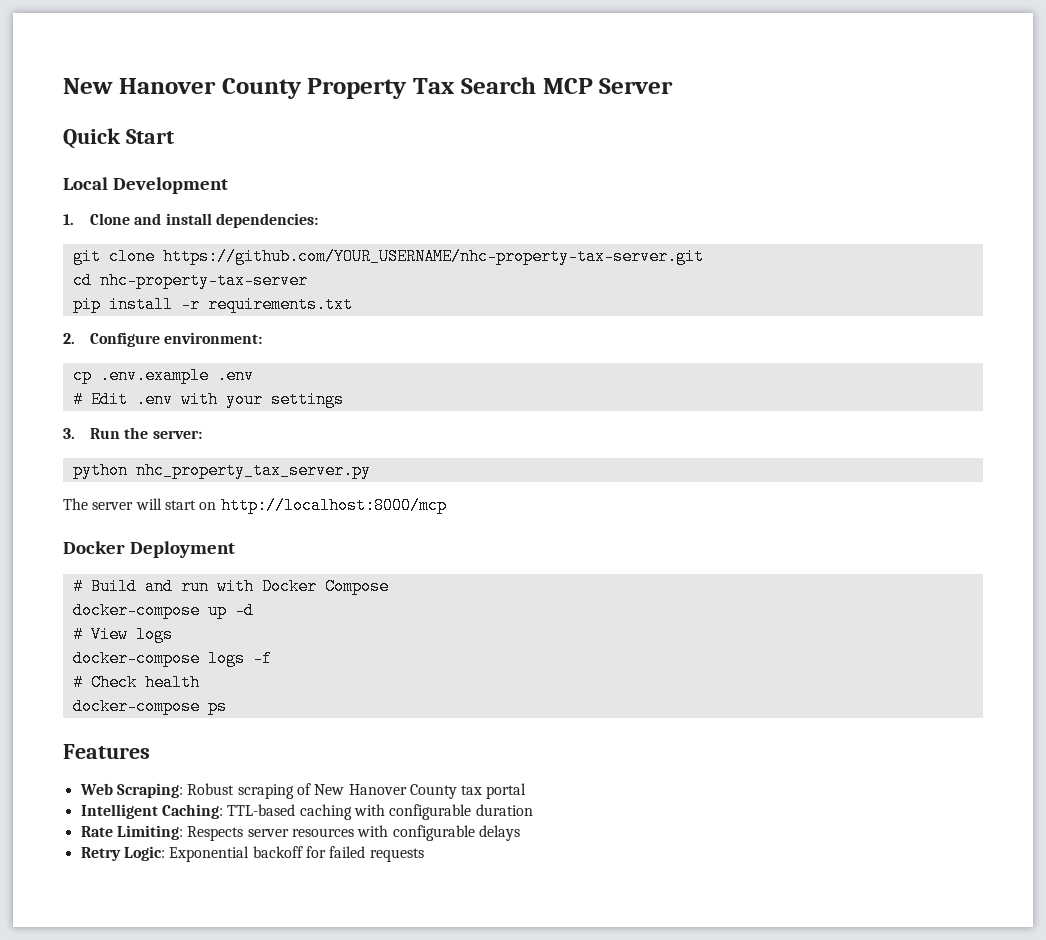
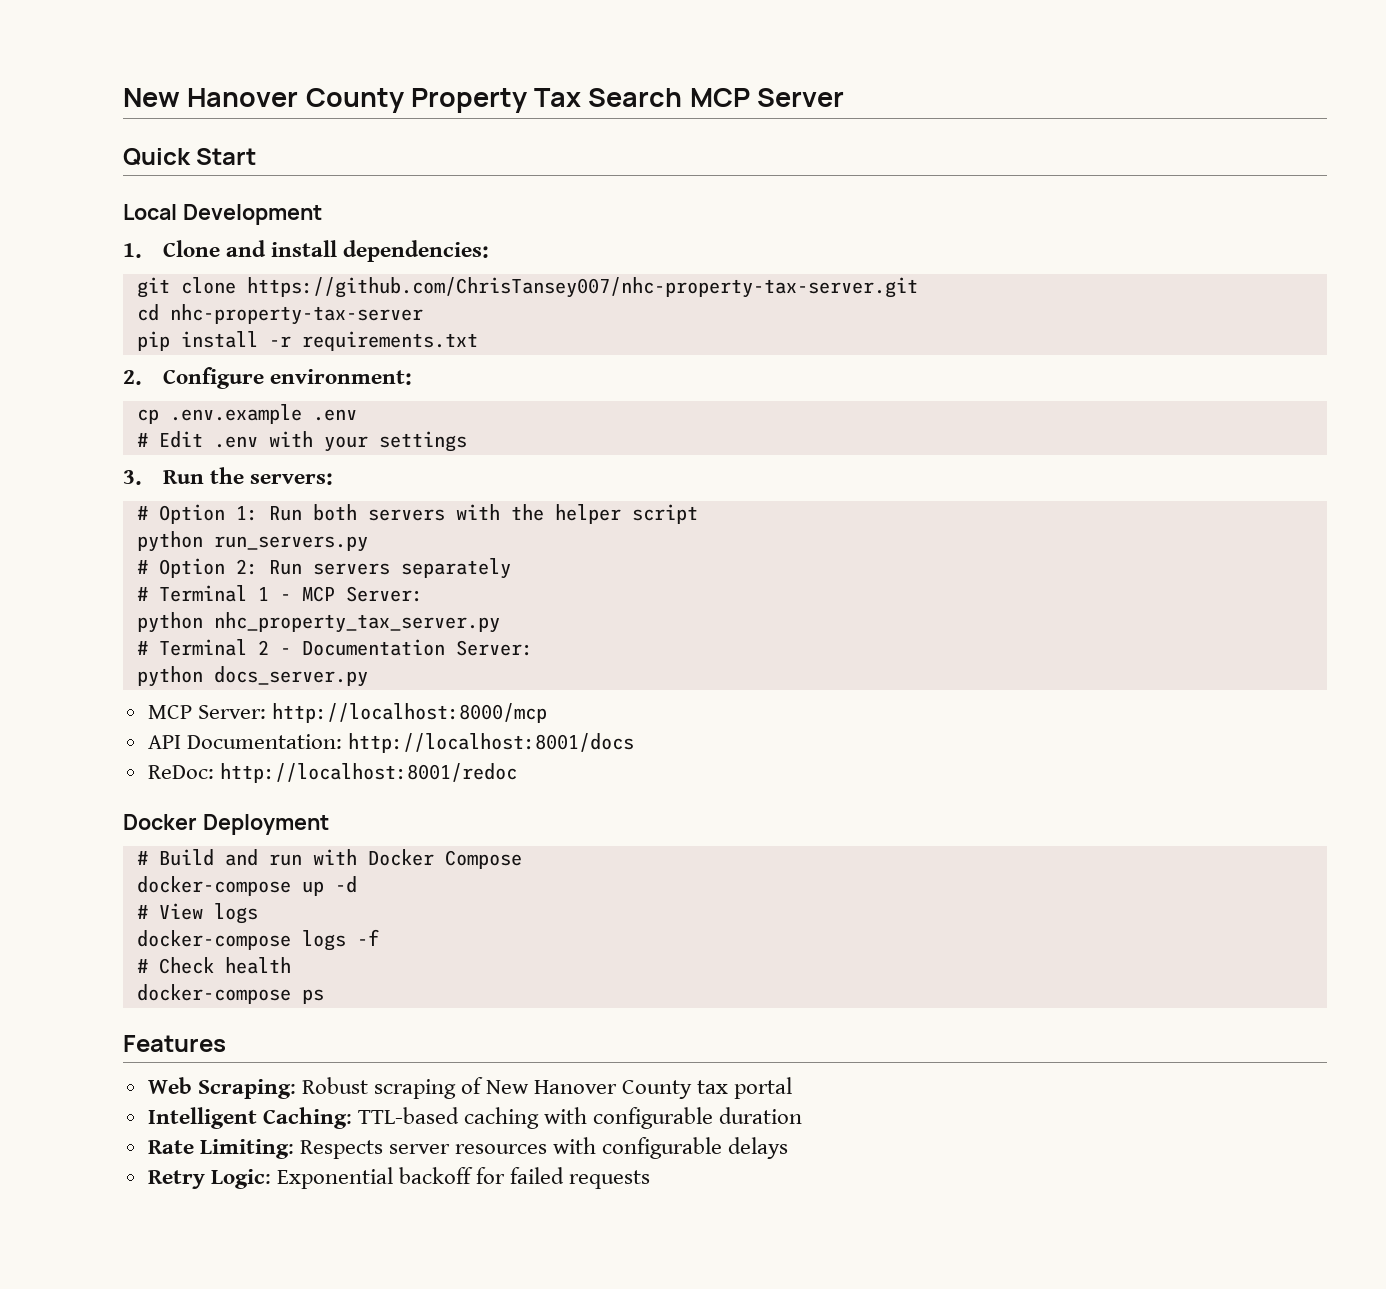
- git clone https://github.com/YOUR_USERNAME/nhc-property-tax-server.git
+ git clone https://github.com/ChrisTansey007/nhc-property-tax-server.git
- 3. Run the server:
+ 3. Run the servers:
+ # Option 1: Run both servers with the helper script
+ python run_servers.py
+ # Option 2: Run servers separately
+ # Terminal 1 - MCP Server:
  python nhc_property_tax_server.py
- The server will start on http://localhost:8000/mcp
+ # Terminal 2 - Documentation Server:
+ python docs_server.py
+ MCP Server: http://localhost:8000/mcp
+ API Documentation: http://localhost:8001/docs
+ ReDoc: http://localhost:8001/redoc

